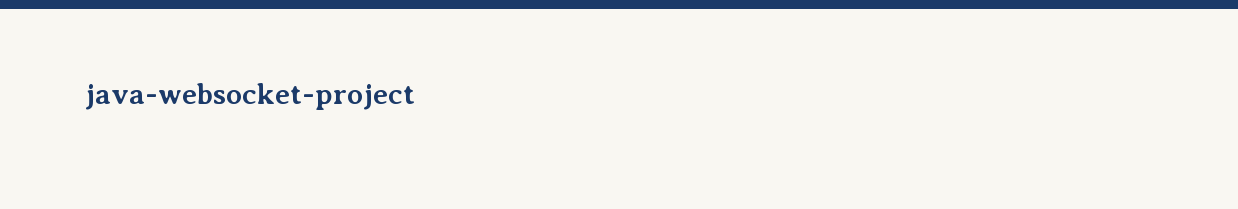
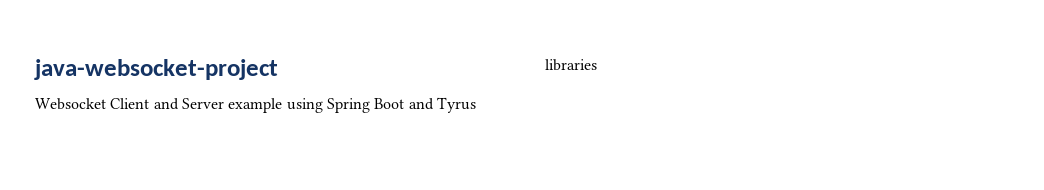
+ Websocket Client and Server example using Spring Boot and Tyrus libraries

